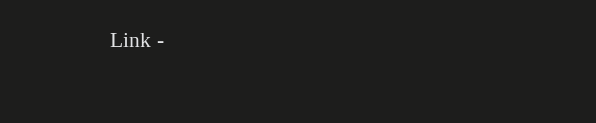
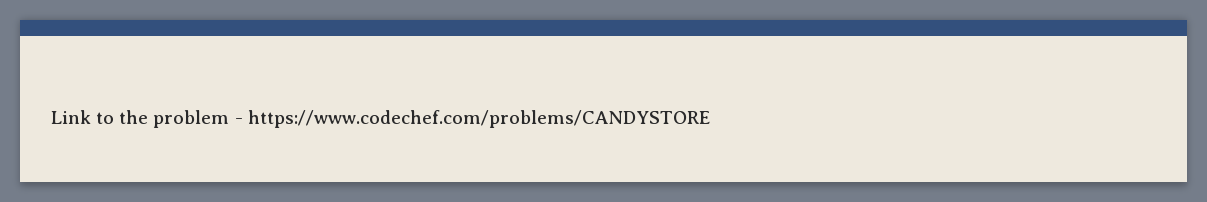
- Link -
+ Link to the problem - https://www.codechef.com/problems/CANDYSTORE

